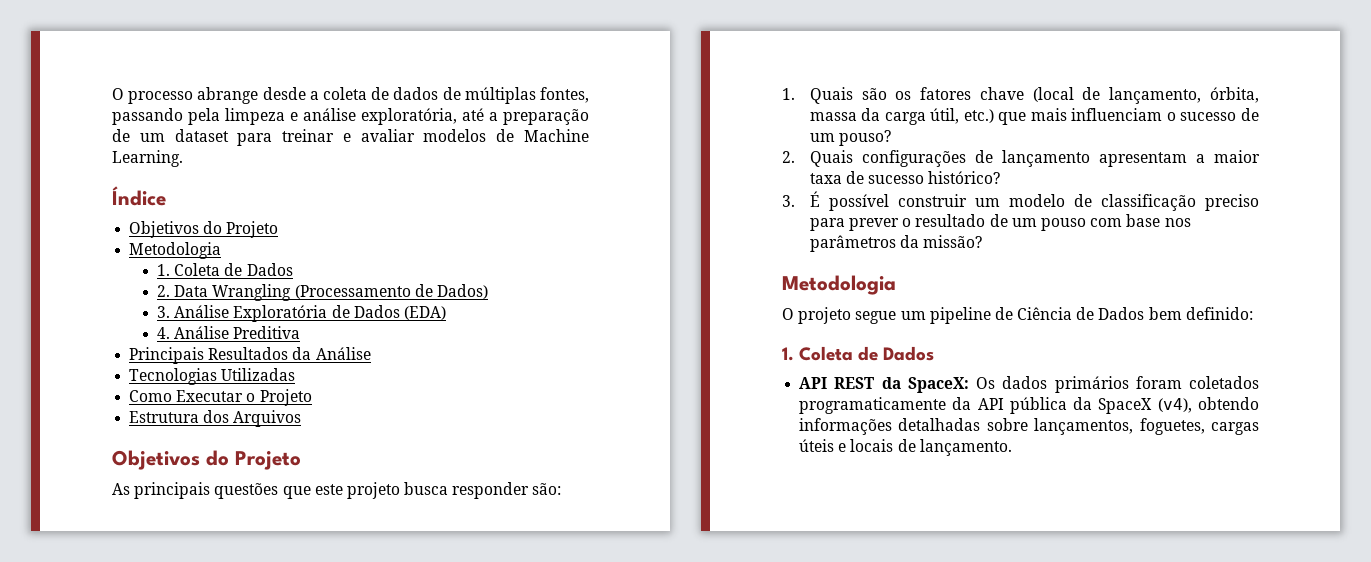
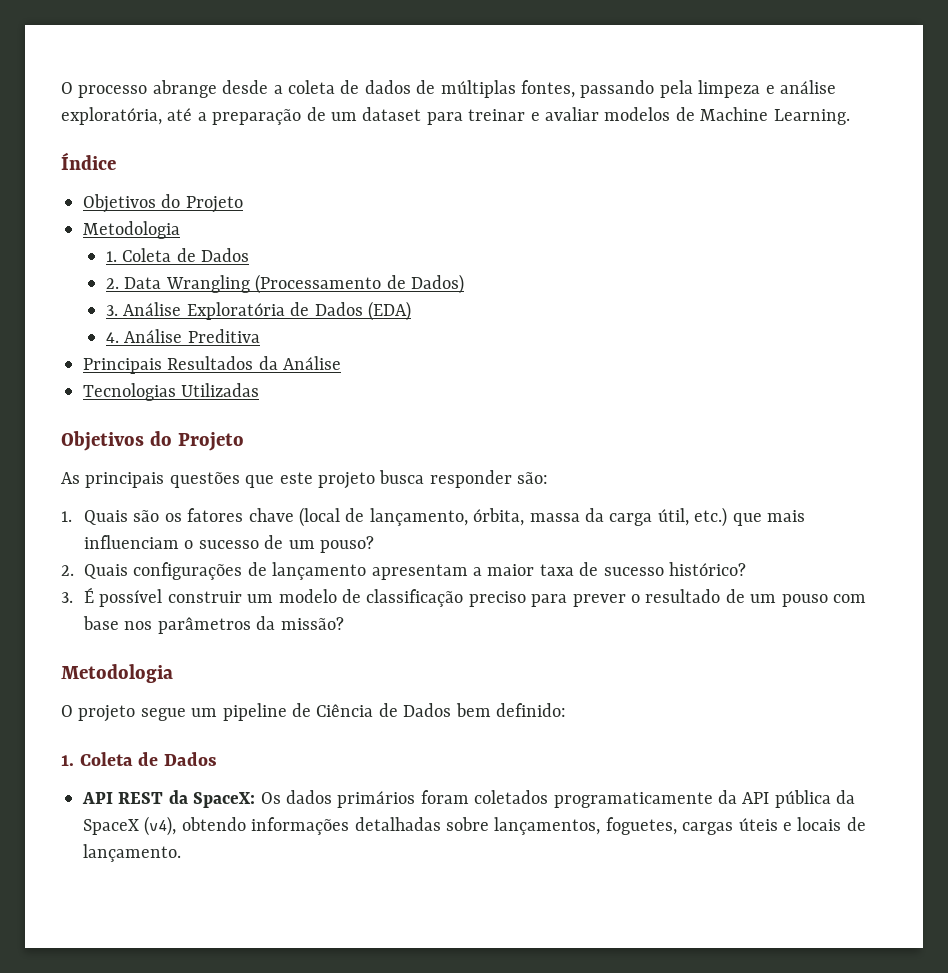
- Como Executar o Projeto
- Estrutura dos Arquivos

